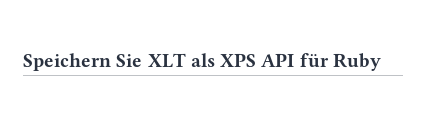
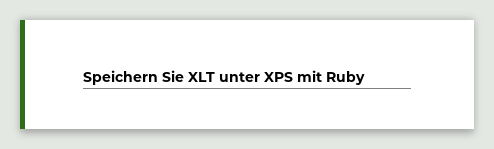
- Speichern Sie XLT als XPS API für Ruby
+ Speichern Sie XLT unter XPS mit Ruby

